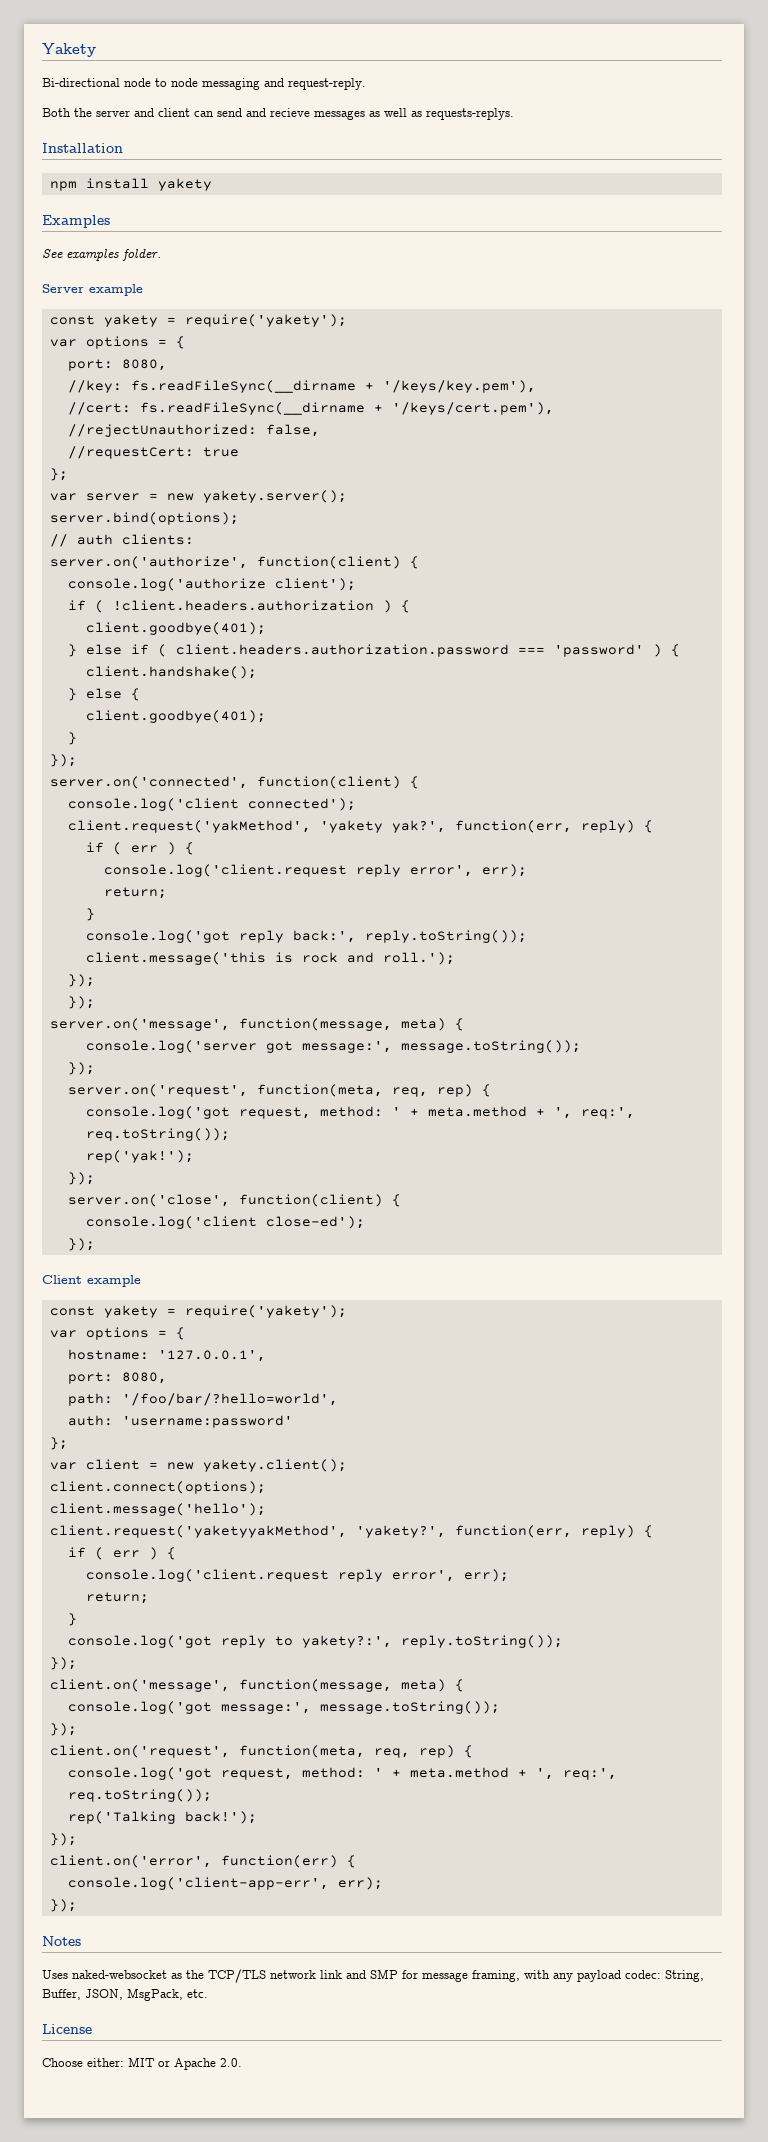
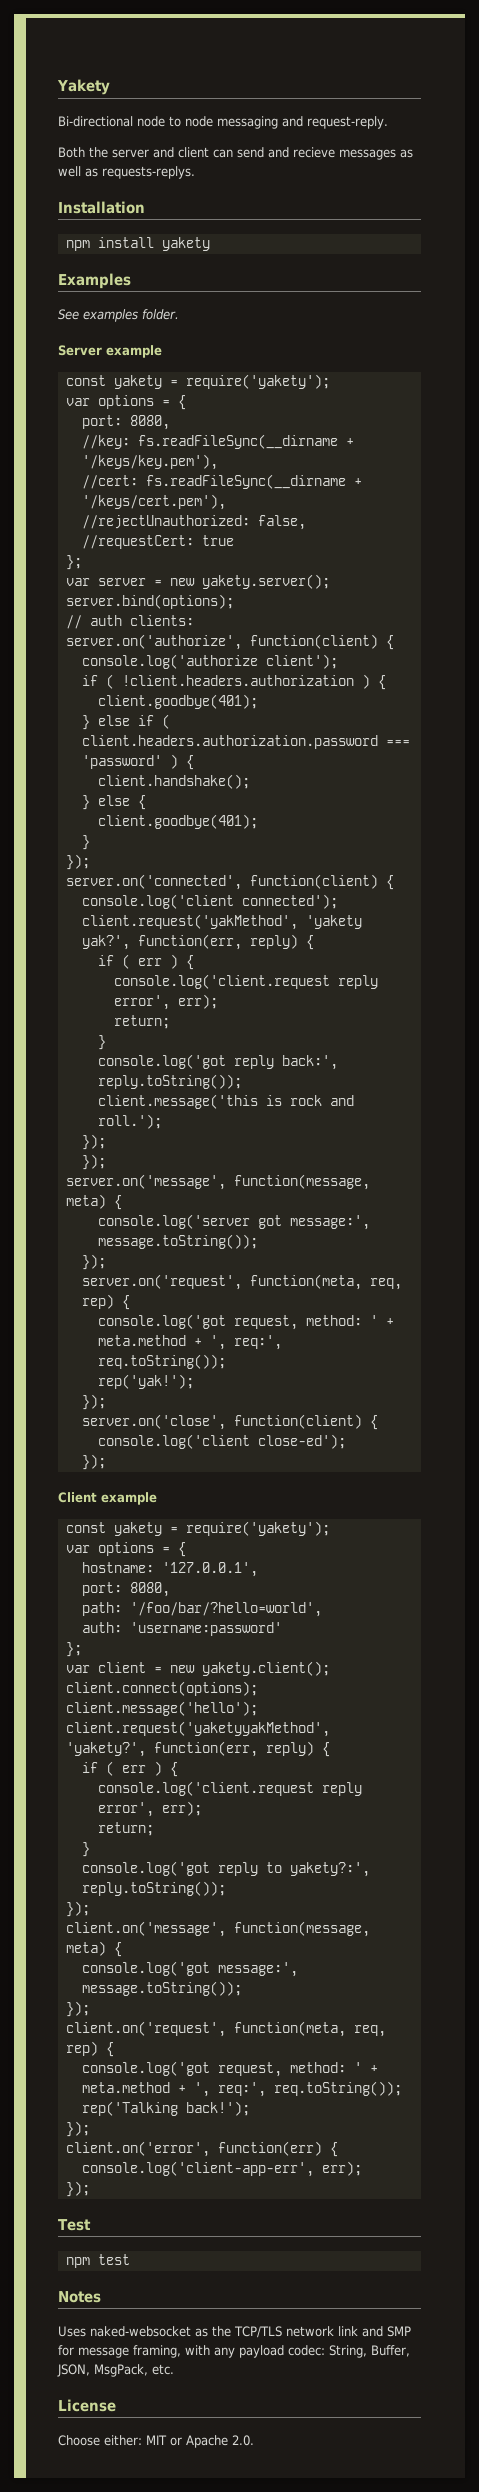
+ Test
+ npm test

